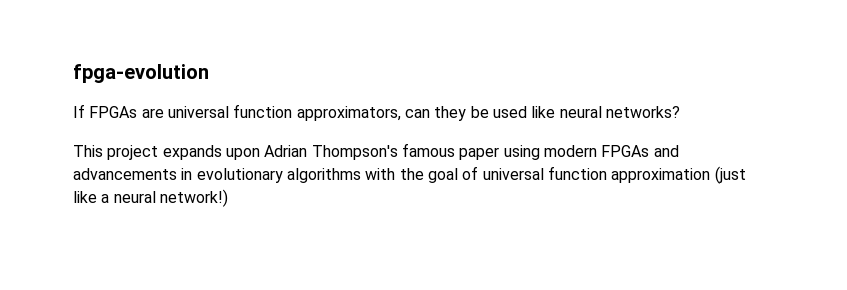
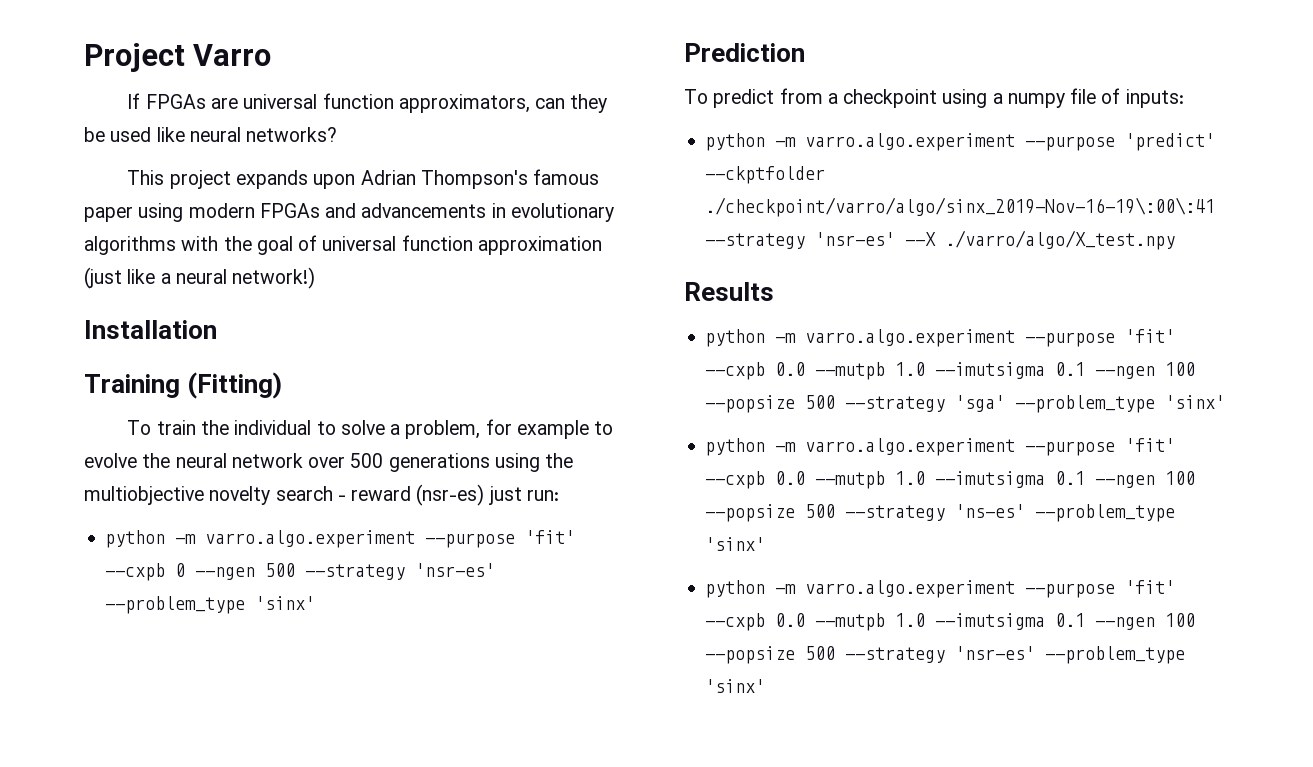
- fpga-evolution
+ Project Varro
+ Installation
+ Training (Fitting)
+ To train the individual to solve a problem, for example to evolve the neural network over 500 generations using the multiobjective novelty search - reward (nsr-es) just run:
+ python -m varro.algo.experiment --purpose 'fit' --cxpb 0 --ngen 500 --strategy 'nsr-es' --problem_type 'sinx'
+ Prediction
+ To predict from a checkpoint using a numpy file of inputs:
+ python -m varro.algo.experiment --purpose 'predict' --ckptfolder ./checkpoint/varro/algo/sinx_2019-Nov-16-19\:00\:41 --strategy 'nsr-es' --X ./varro/algo/X_test.npy
+ Results
+ python -m varro.algo.experiment --purpose 'fit' --cxpb 0.0 --mutpb 1.0 --imutsigma 0.1 --ngen 100 --popsize 500 --strategy 'sga' --problem_type 'sinx'
+ python -m varro.algo.experiment --purpose 'fit' --cxpb 0.0 --mutpb 1.0 --imutsigma 0.1 --ngen 100 --popsize 500 --strategy 'ns-es' --problem_type 'sinx'
+ python -m varro.algo.experiment --purpose 'fit' --cxpb 0.0 --mutpb 1.0 --imutsigma 0.1 --ngen 100 --popsize 500 --strategy 'nsr-es' --problem_type 'sinx'

